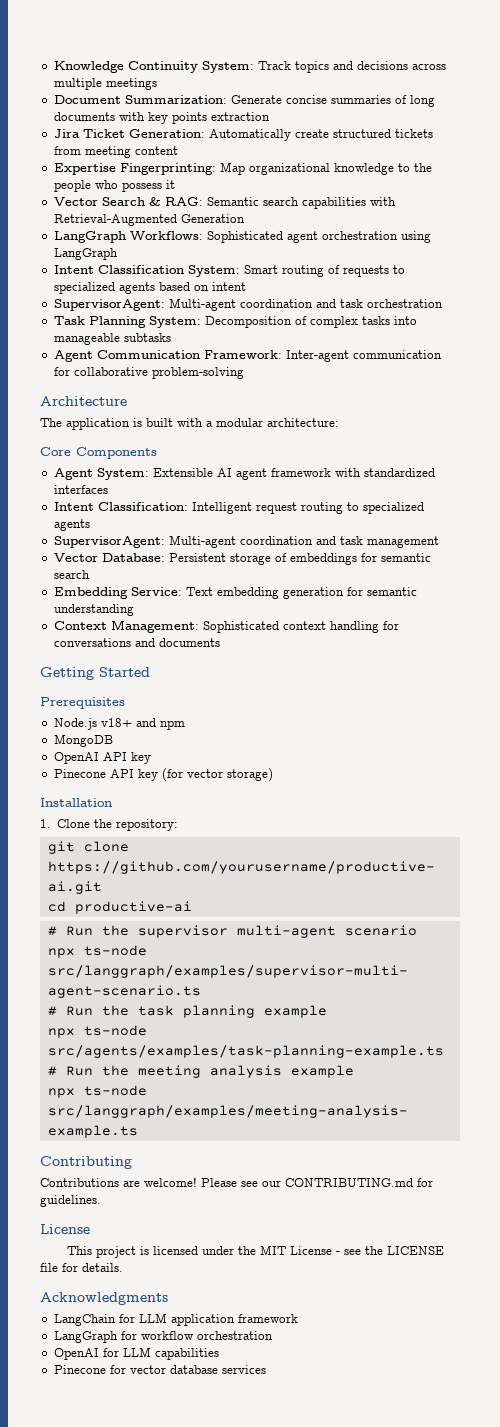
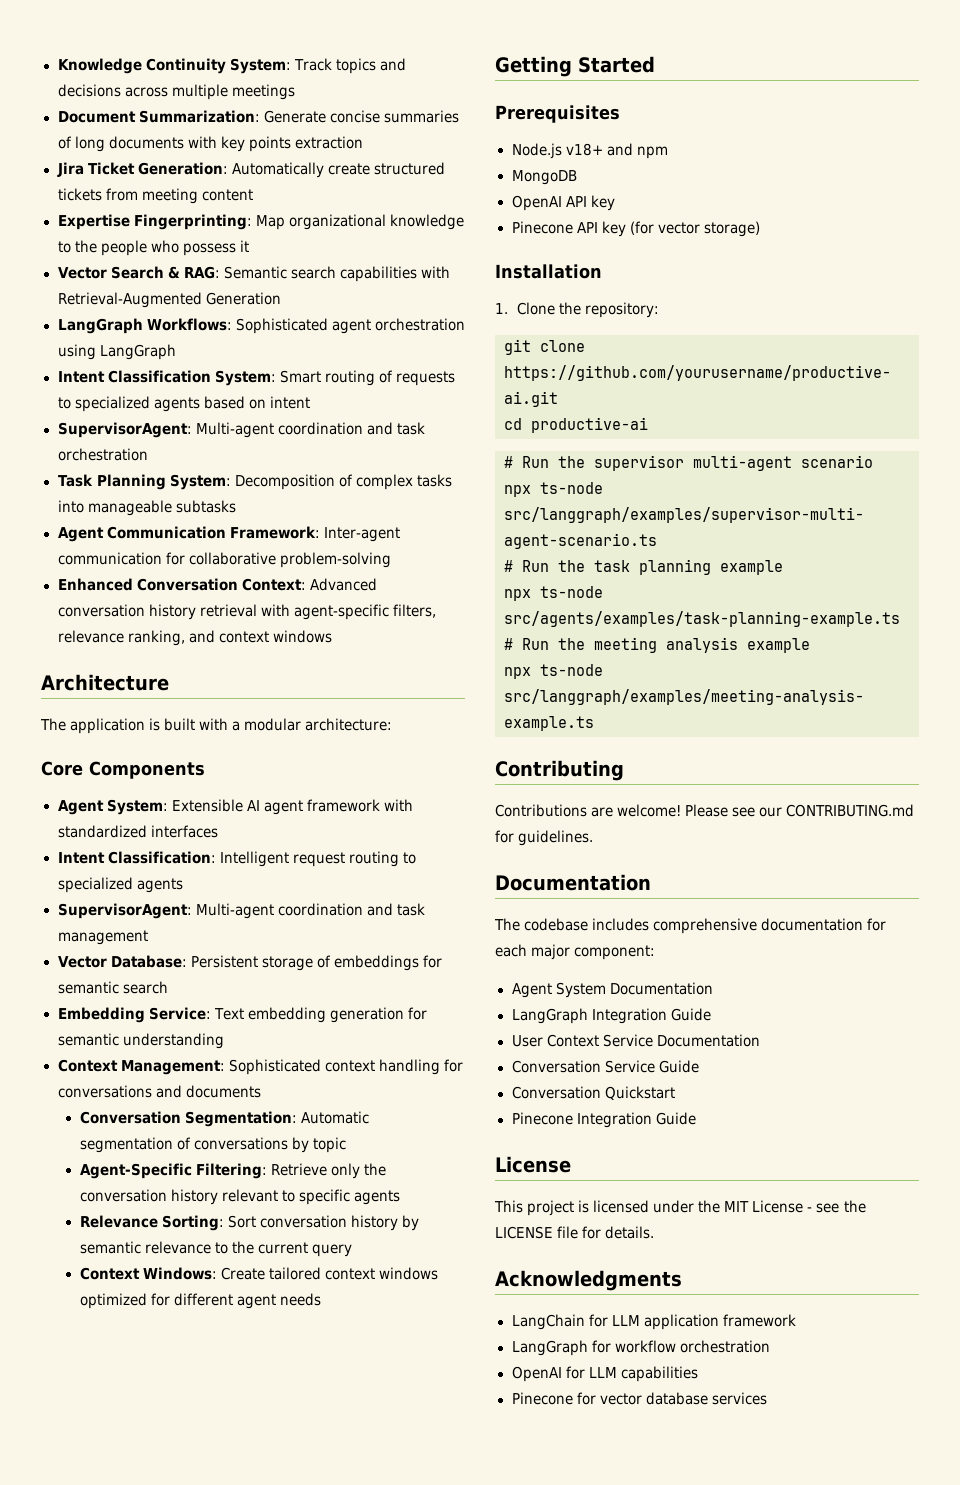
+ Enhanced Conversation Context: Advanced conversation history retrieval with agent-specific filters, relevance ranking, and context windows
+ Conversation Segmentation: Automatic segmentation of conversations by topic
+ Agent-Specific Filtering: Retrieve only the conversation history relevant to specific agents
+ Relevance Sorting: Sort conversation history by semantic relevance to the current query
+ Context Windows: Create tailored context windows optimized for different agent needs
  Please see our CONTRIBUTING.md for guidelines.
+ Documentation
+ The codebase includes comprehensive documentation for each major component:
+ Agent System Documentation
+ LangGraph Integration Guide
+ User Context Service Documentation
+ Conversation Service Guide
+ Conversation Quickstart
+ Pinecone Integration Guide

